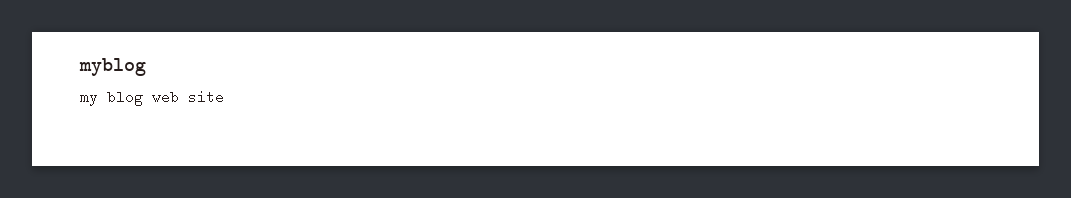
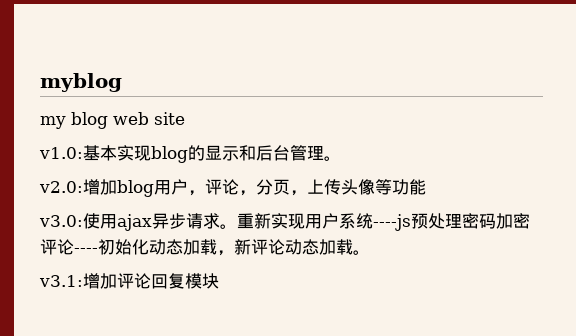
+ v1.0:基本实现blog的显示和后台管理。
+ v2.0:增加blog用户，评论，分页，上传头像等功能
+ v3.0:使用ajax异步请求。重新实现用户系统----js预处理密码加密评论----初始化动态加载，新评论动态加载。
+ v3.1:增加评论回复模块

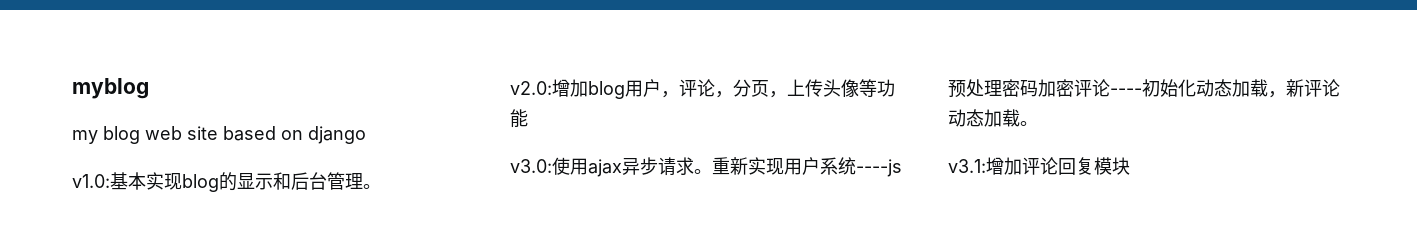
- my blog web site
+ my blog web site based on django

